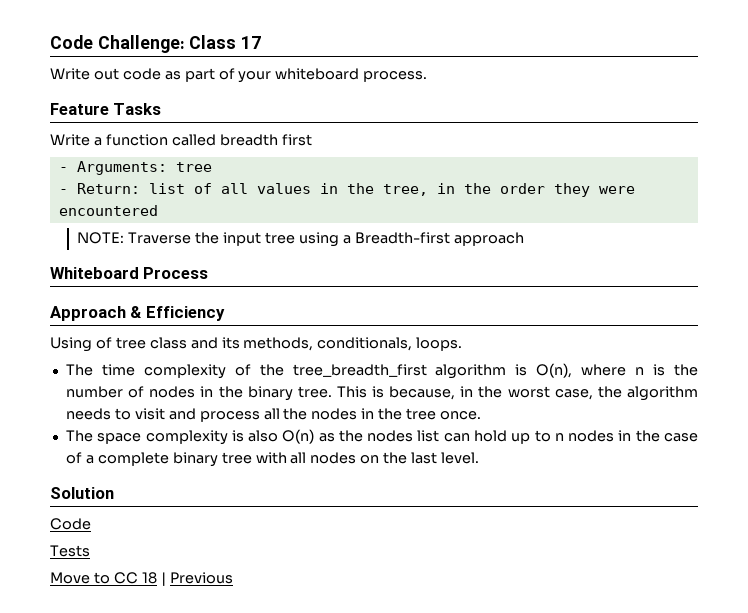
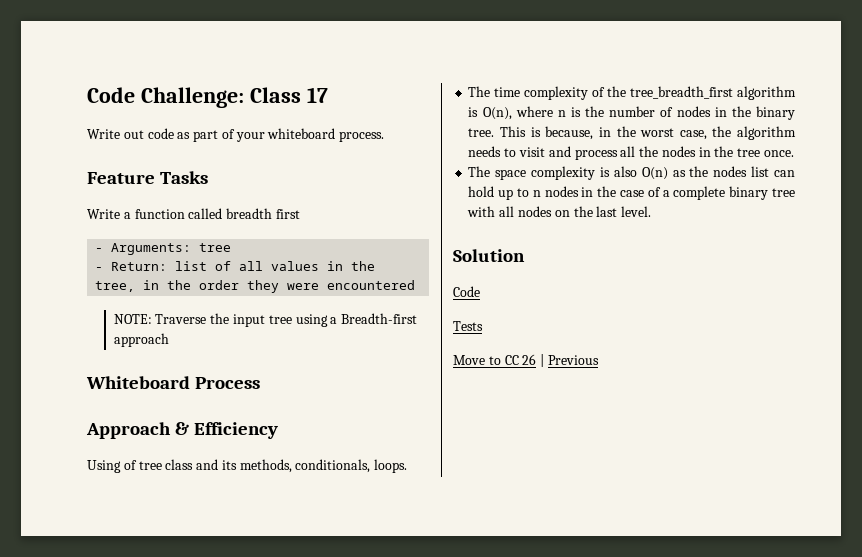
- Move to CC 18 | Previous
+ Move to CC 26 | Previous

